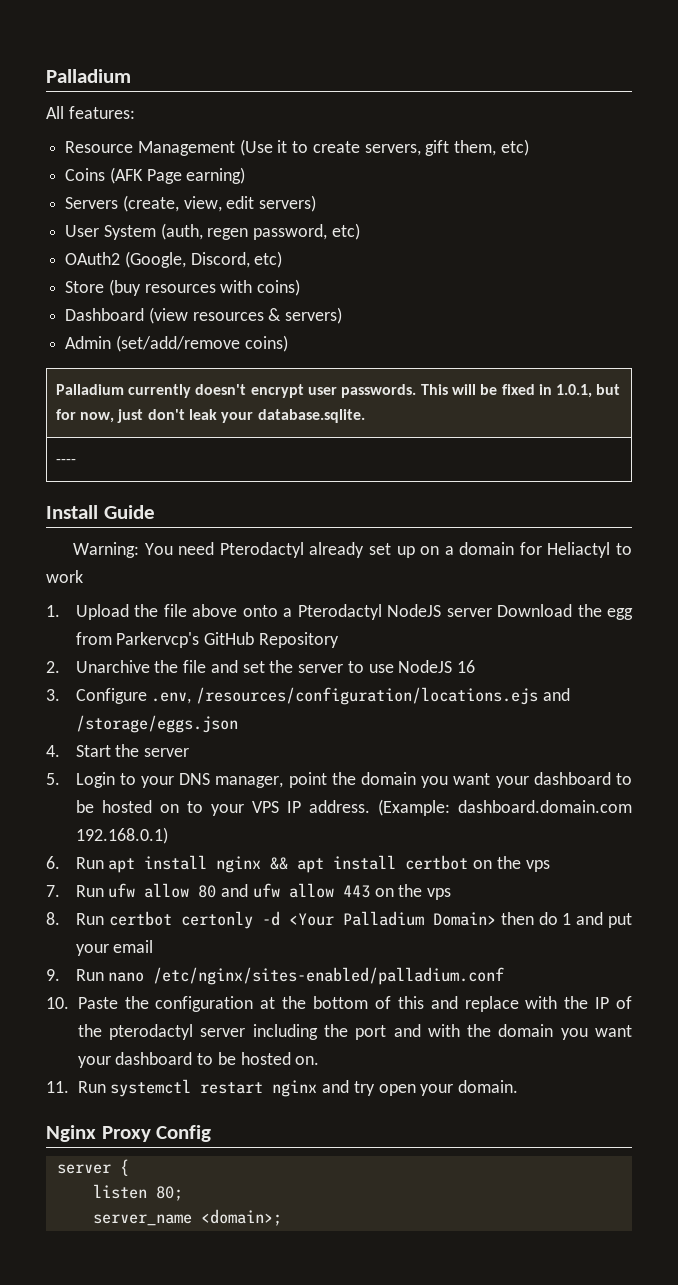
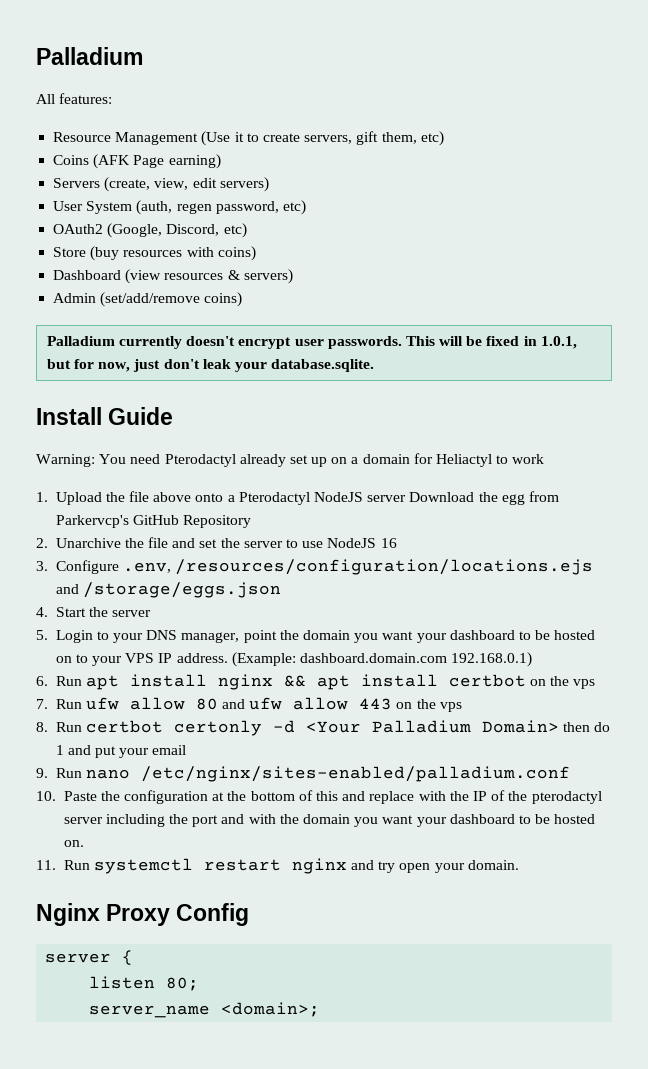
- ----

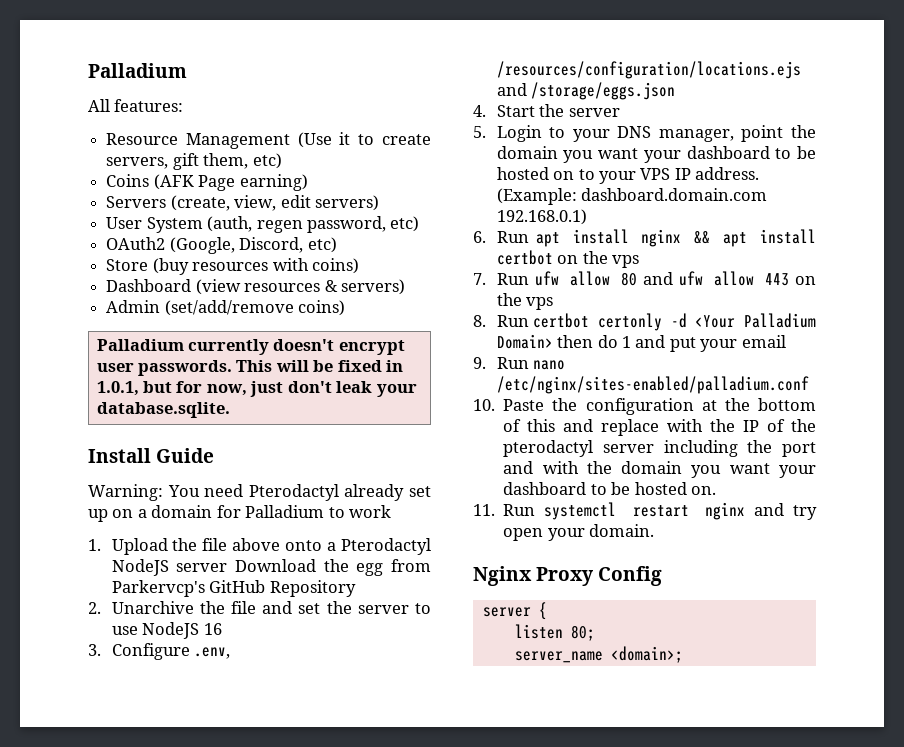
- Warning: You need Pterodactyl already set up on a domain for Heliactyl to work
+ Warning: You need Pterodactyl already set up on a domain for Palladium to work

